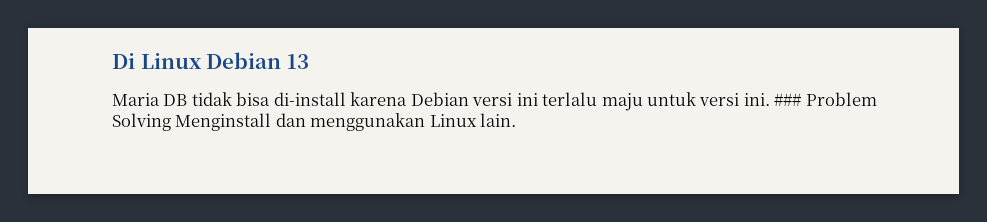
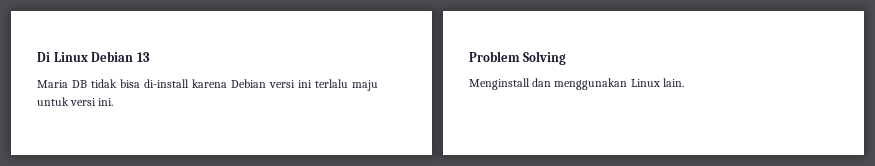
- Maria DB tidak bisa di-install karena Debian versi ini terlalu maju untuk versi ini. ### Problem Solving Menginstall dan menggunakan Linux lain.
+ Maria DB tidak bisa di-install karena Debian versi ini terlalu maju untuk versi ini.
+ Problem Solving
+ Menginstall dan menggunakan Linux lain.

